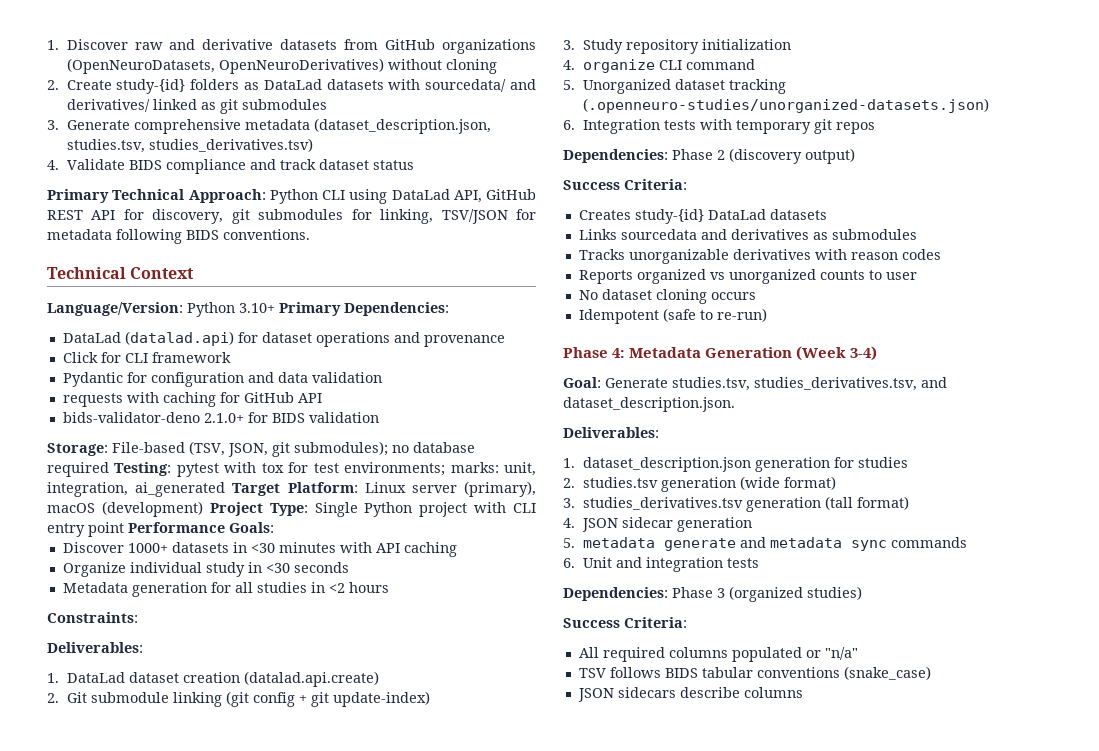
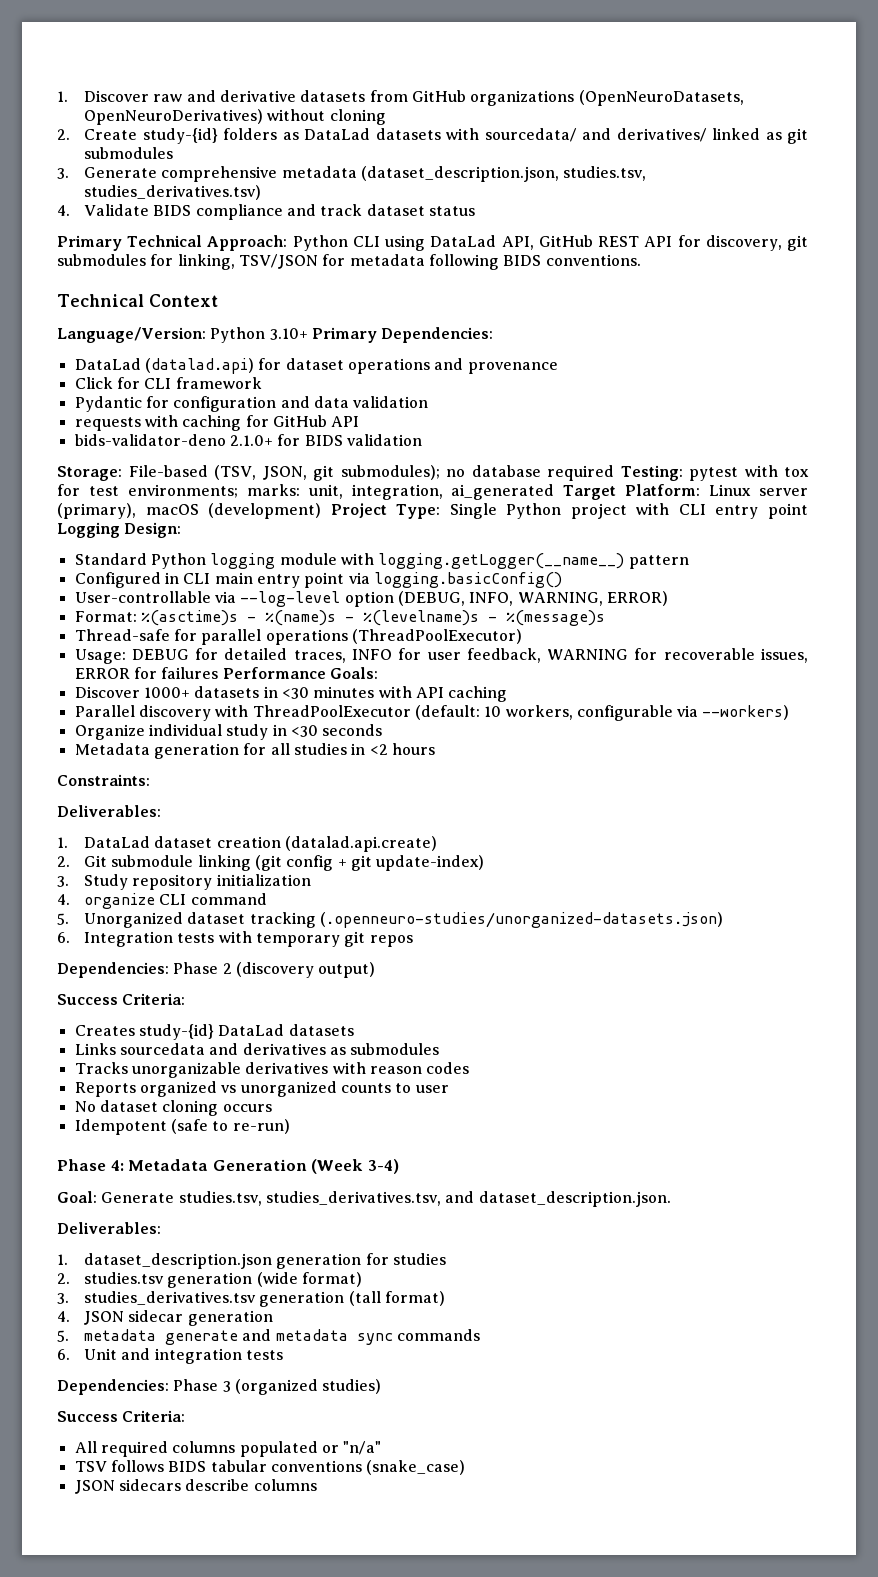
- Storage: File-based (TSV, JSON, git submodules); no database required Testing: pytest with tox for test environments; marks: unit, integration, ai_generated Target Platform: Linux server (primary), macOS (development) Project Type: Single Python project with CLI entry point Performance Goals:
+ Storage: File-based (TSV, JSON, git submodules); no database required Testing: pytest with tox for test environments; marks: unit, integration, ai_generated Target Platform: Linux server (primary), macOS (development) Project Type: Single Python project with CLI entry point Logging Design:
+ Standard Python logging module with logging.getLogger(__name__) pattern
+ Configured in CLI main entry point via logging.basicConfig()
+ User-controllable via --log-level option (DEBUG, INFO, WARNING, ERROR)
+ Format: %(asctime)s - %(name)s - %(levelname)s - %(message)s
+ Thread-safe for parallel operations (ThreadPoolExecutor)
+ Usage: DEBUG for detailed traces, INFO for user feedback, WARNING for recoverable issues, ERROR for failures Performance Goals:
+ Parallel discovery with ThreadPoolExecutor (default: 10 workers, configurable via --workers)

